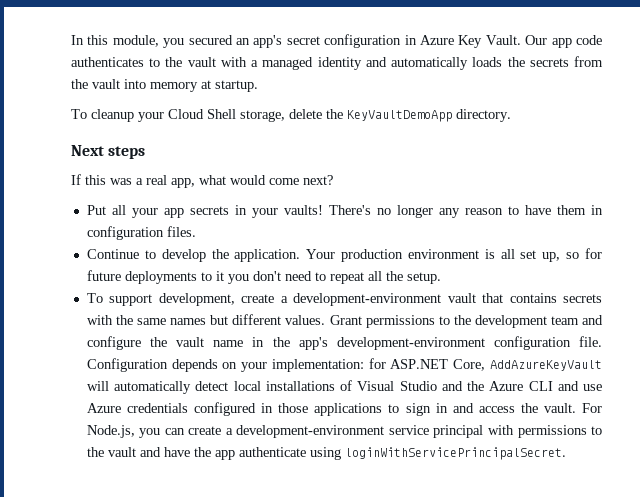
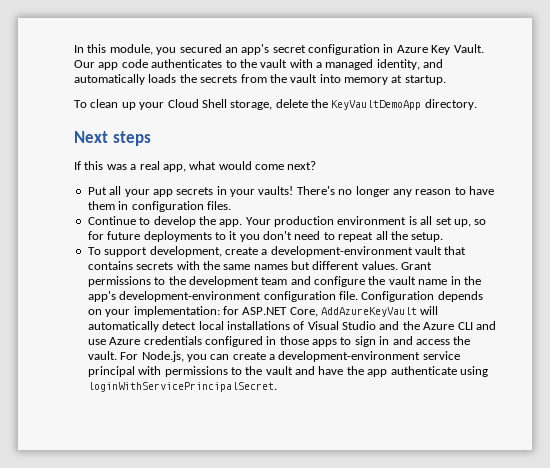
- Our app code authenticates to the vault with a managed identity and automatically loads the secrets from the vault into memory at startup.
+ Our app code authenticates to the vault with a managed identity, and automatically loads the secrets from the vault into memory at startup.
- To cleanup your Cloud Shell storage, delete the KeyVaultDemoApp directory.
+ To clean up your Cloud Shell storage, delete the KeyVaultDemoApp directory.
- Continue to develop the application.
+ Continue to develop the app.
- Configuration depends on your implementation: for ASP.NET Core, AddAzureKeyVault will automatically detect local installations of Visual Studio and the Azure CLI and use Azure credentials configured in those applications to sign in and access the vault.
+ Configuration depends on your implementation: for ASP.NET Core, AddAzureKeyVault will automatically detect local installations of Visual Studio and the Azure CLI and use Azure credentials configured in those apps to sign in and access the vault.

